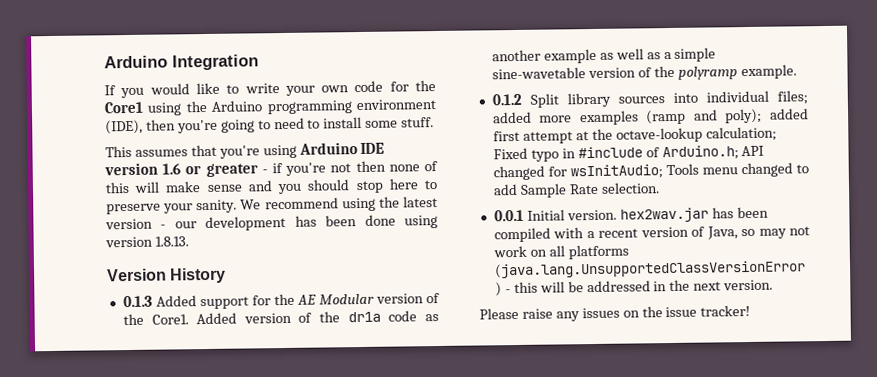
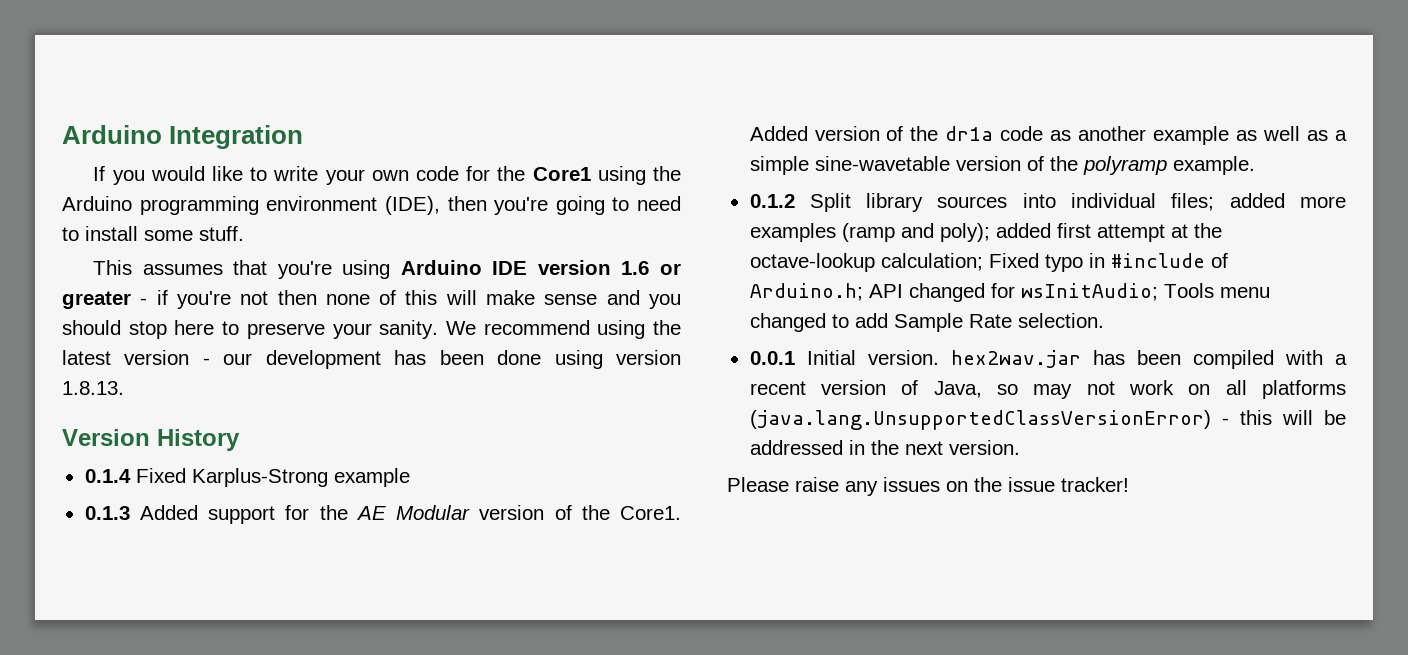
+ 0.1.4 Fixed Karplus-Strong example

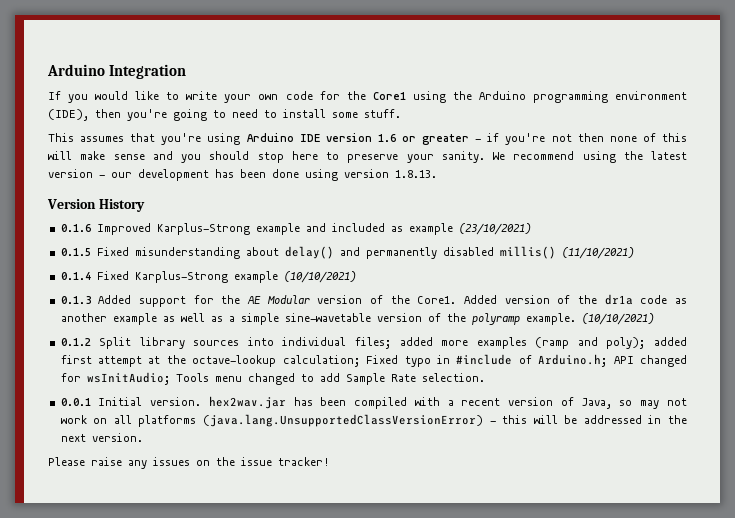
+ 0.1.6 Improved Karplus-Strong example and included as example (23/10/2021)
+ 0.1.5 Fixed misunderstanding about delay() and permanently disabled millis() (11/10/2021)
- 0.1.4 Fixed Karplus-Strong example
+ 0.1.4 Fixed Karplus-Strong example (10/10/2021)
- Added version of the dr1a code as another example as well as a simple sine-wavetable version of the polyramp example.
+ Added version of the dr1a code as another example as well as a simple sine-wavetable version of the polyramp example. (10/10/2021)

